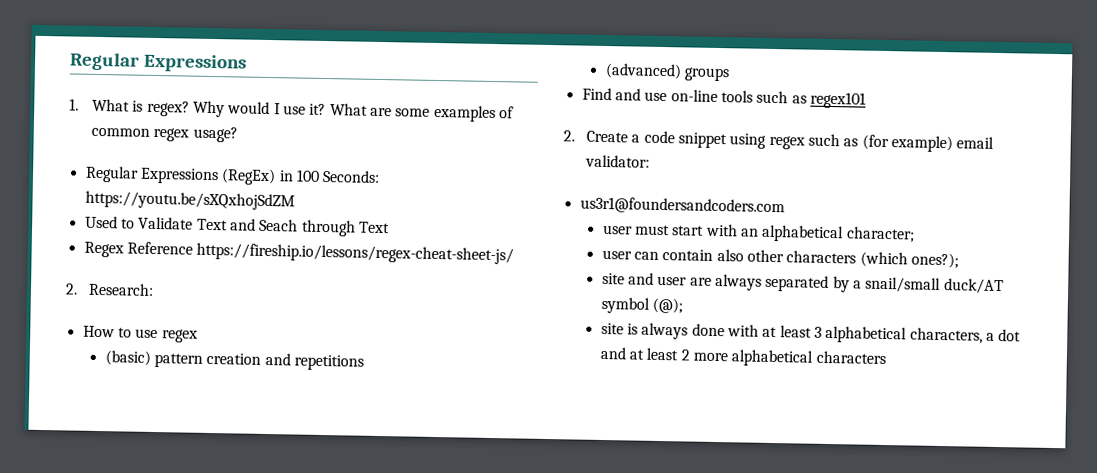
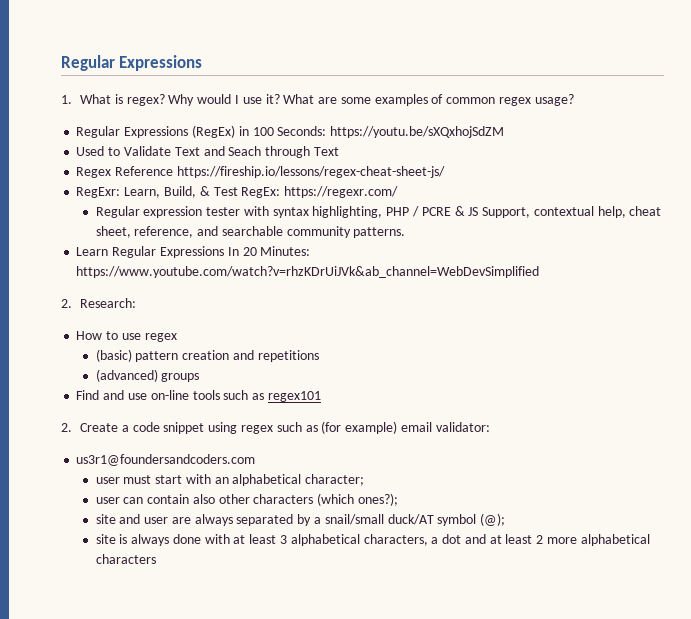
+ RegExr: Learn, Build, & Test RegEx: https://regexr.com/
+ Regular expression tester with syntax highlighting, PHP / PCRE & JS Support, contextual help, cheat sheet, reference, and searchable community patterns.
+ Learn Regular Expressions In 20 Minutes: https://www.youtube.com/watch?v=rhzKDrUiJVk&ab_channel=WebDevSimplified

